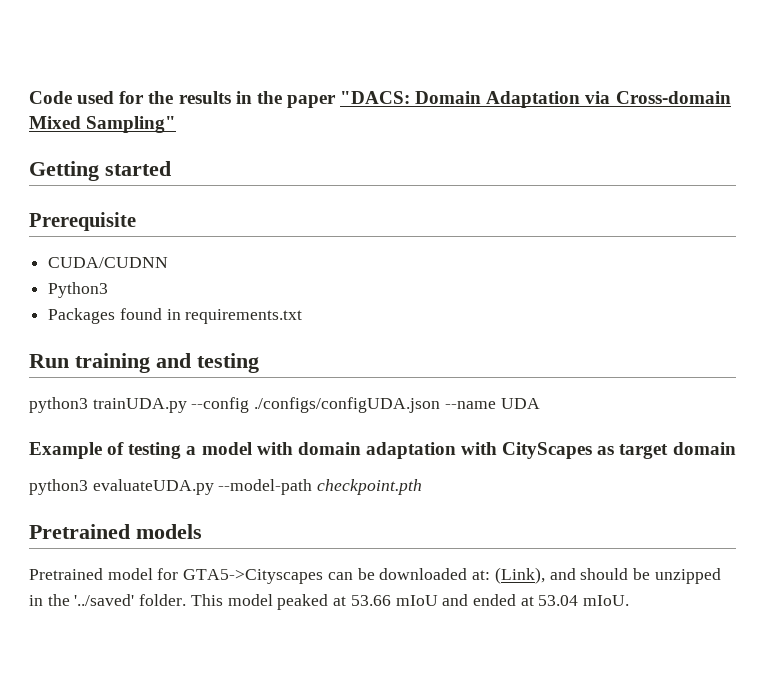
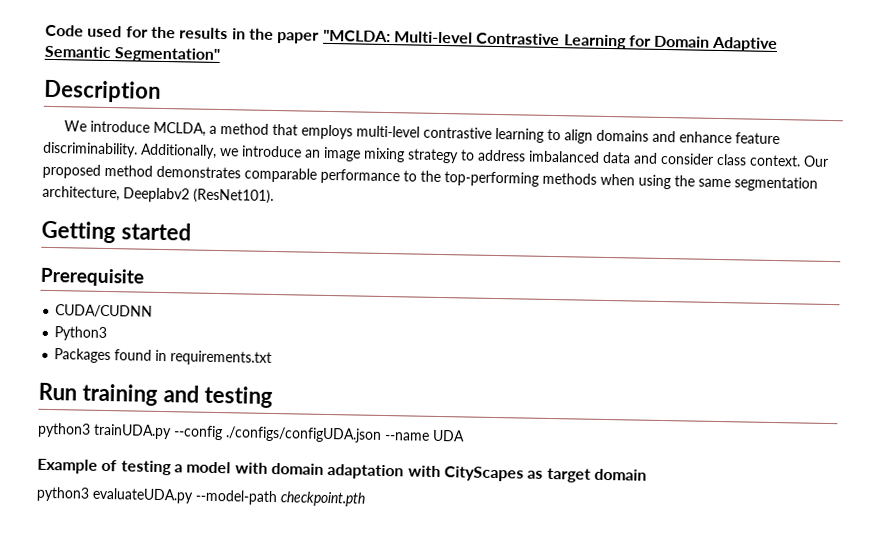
- Code used for the results in the paper "DACS: Domain Adaptation via Cross-domain Mixed Sampling"
+ Code used for the results in the paper "MCLDA: Multi-level Contrastive Learning for Domain Adaptive Semantic Segmentation"
+ Description
+ We introduce MCLDA, a method that employs multi-level contrastive learning to align domains and enhance feature discriminability. Additionally, we introduce an image mixing strategy to address imbalanced data and consider class context. Our proposed method demonstrates comparable performance to the top-performing methods when using the same segmentation architecture, Deeplabv2 (ResNet101).
- Pretrained models
- Pretrained model for GTA5->Cityscapes can be downloaded at: (Link), and should be unzipped in the '../saved' folder. This model peaked at 53.66 mIoU and ended at 53.04 mIoU.

